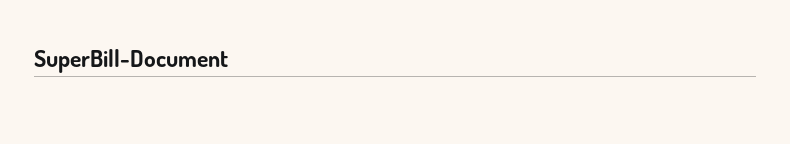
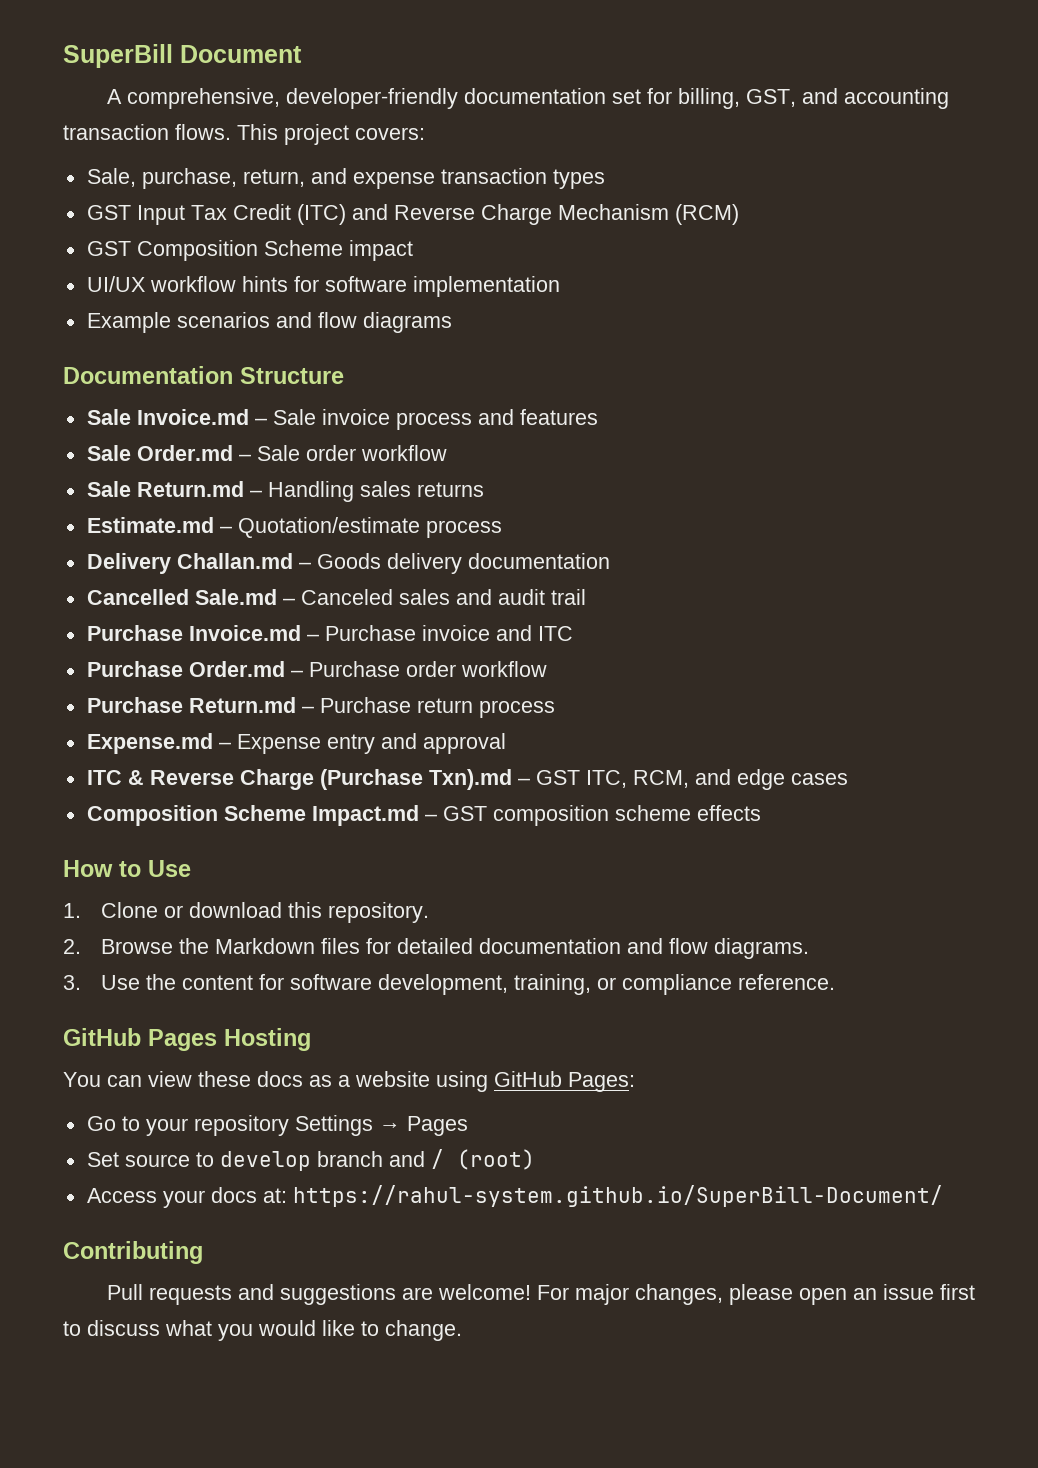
- SuperBill-Document
+ SuperBill Document
+ A comprehensive, developer-friendly documentation set for billing, GST, and accounting transaction flows. This project covers:
+ Sale, purchase, return, and expense transaction types
+ GST Input Tax Credit (ITC) and Reverse Charge Mechanism (RCM)
+ GST Composition Scheme impact
+ UI/UX workflow hints for software implementation
+ Example scenarios and flow diagrams
+ Documentation Structure
+ Sale Invoice.md – Sale invoice process and features
+ Sale Order.md – Sale order workflow
+ Sale Return.md – Handling sales returns
+ Estimate.md – Quotation/estimate process
+ Delivery Challan.md – Goods delivery documentation
+ Cancelled Sale.md – Canceled sales and audit trail
+ Purchase Invoice.md – Purchase invoice and ITC
+ Purchase Order.md – Purchase order workflow
+ Purchase Return.md – Purchase return process
+ Expense.md – Expense entry and approval
+ ITC & Reverse Charge (Purchase Txn).md – GST ITC, RCM, and edge cases
+ Composition Scheme Impact.md – GST composition scheme effects
+ How to Use
+ 1. Clone or download this repository.
+ 2. Browse the Markdown files for detailed documentation and flow diagrams.
+ 3. Use the content for software development, training, or compliance reference.
+ GitHub Pages Hosting
+ You can view these docs as a website using GitHub Pages:
+ Go to your repository Settings → Pages
+ Set source to develop branch and / (root)
+ Access your docs at: https://rahul-system.github.io/SuperBill-Document/
+ Contributing
+ Pull requests and suggestions are welcome! For major changes, please open an issue first to discuss what you would like to change.

